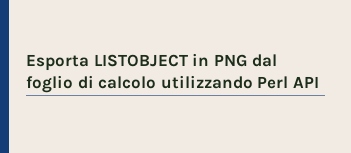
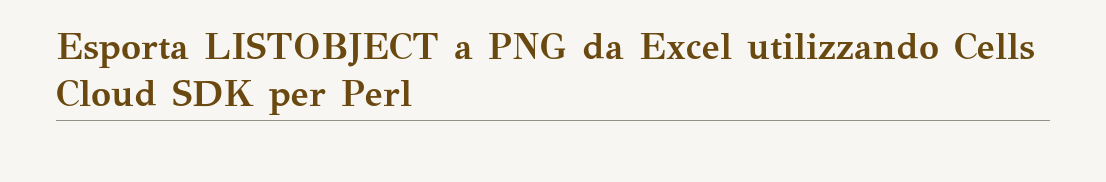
- Esporta LISTOBJECT in PNG dal foglio di calcolo utilizzando Perl API
+ Esporta LISTOBJECT a PNG da Excel utilizzando Cells Cloud SDK per Perl

